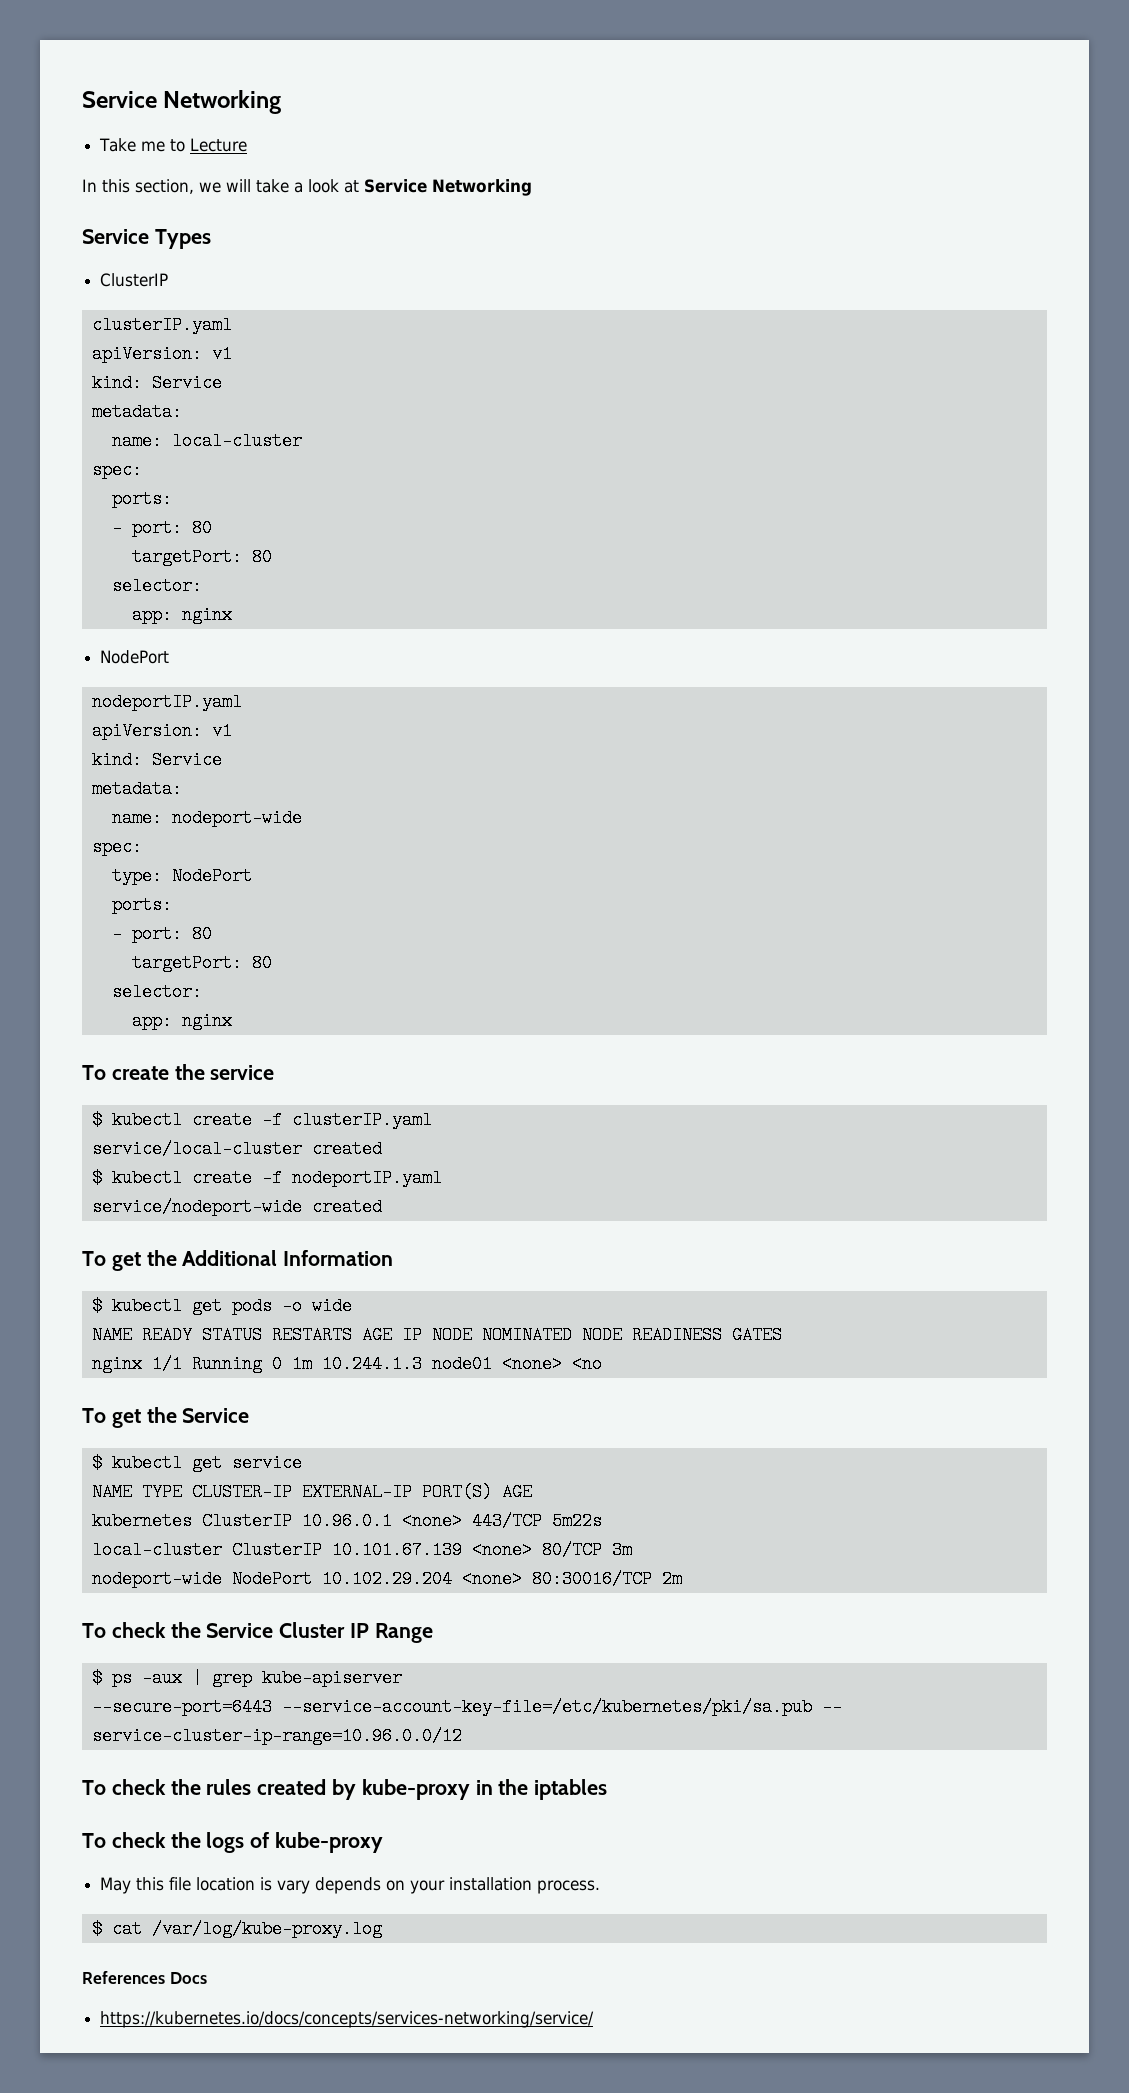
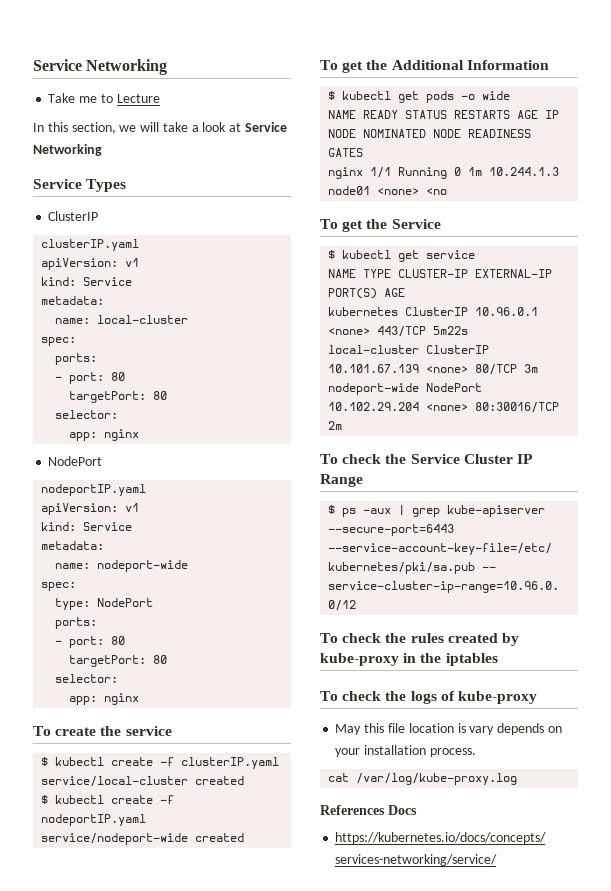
- $ cat /var/log/kube-proxy.log
+ cat /var/log/kube-proxy.log

